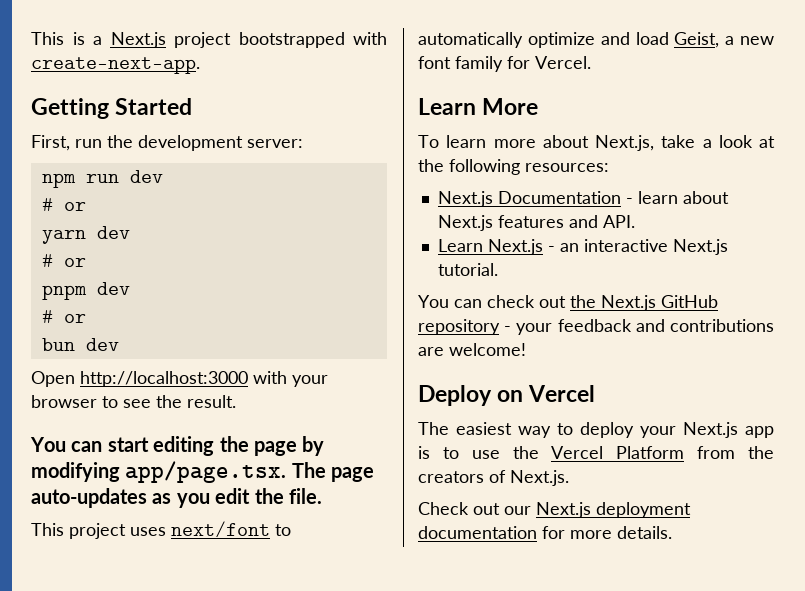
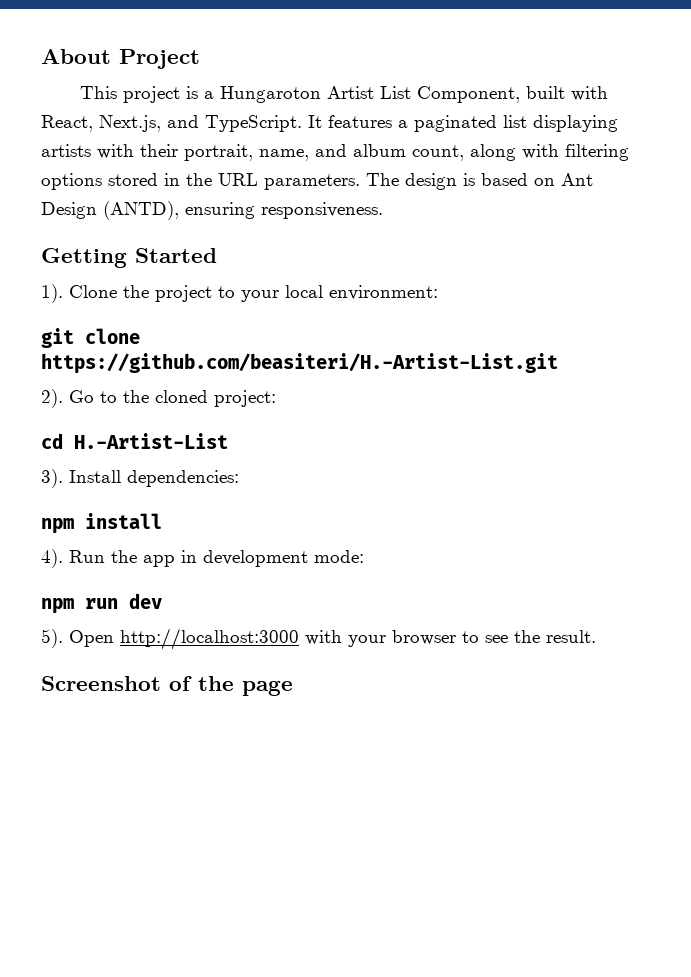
- This is a Next.js project bootstrapped with create-next-app.
+ About Project
+ This project is a Hungaroton Artist List Component, built with React, Next.js, and TypeScript. It features a paginated list displaying artists with their portrait, name, and album count, along with filtering options stored in the URL parameters. The design is based on Ant Design (ANTD), ensuring responsiveness.
  Getting Started
- First, run the development server:
+ 1). Clone the project to your local environment:
+ git clone https://github.com/beasiteri/H.-Artist-List.git
+ 2). Go to the cloned project:
+ cd H.-Artist-List
+ 3). Install dependencies:
+ npm install
+ 4). Run the app in development mode:
  npm run dev
- # or
- yarn dev
- # or
- pnpm dev
- # or
- bun dev
- Open http://localhost:3000 with your browser to see the result.
+ 5). Open http://localhost:3000 with your browser to see the result.
- You can start editing the page by modifying app/page.tsx. The page auto-updates as you edit the file.
- This project uses next/font to automatically optimize and load Geist, a new font family for Vercel.
- Learn More
- To learn more about Next.js, take a look at the following resources:
- Next.js Documentation - learn about Next.js features and API.
- Learn Next.js - an interactive Next.js tutorial.
- You can check out the Next.js GitHub repository - your feedback and contributions are welcome!
- Deploy on Vercel
- The easiest way to deploy your Next.js app is to use the Vercel Platform from the creators of Next.js.
- Check out our Next.js deployment documentation for more details.
+ Screenshot of the page

